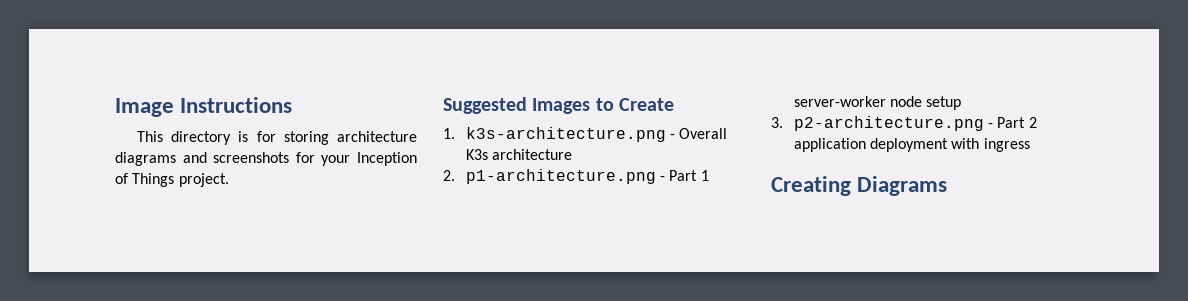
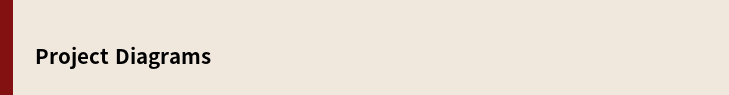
- Image Instructions
- This directory is for storing architecture diagrams and screenshots for your Inception of Things project.
- Suggested Images to Create
- 1. k3s-architecture.png - Overall K3s architecture
- 2. p1-architecture.png - Part 1 server-worker node setup
- 3. p2-architecture.png - Part 2 application deployment with ingress
- Creating Diagrams
+ Project Diagrams

